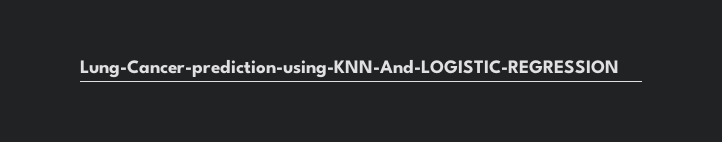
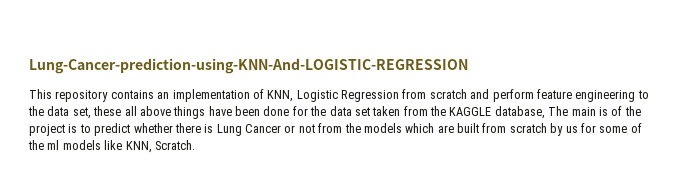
+ This repository contains an implementation of KNN, Logistic Regression from scratch and perform feature engineering to the data set, these all above things have been done for the data set taken from the KAGGLE database, The main is of the project is to predict whether there is Lung Cancer or not from the models which are built from scratch by us for some of the ml models like KNN, Scratch.

